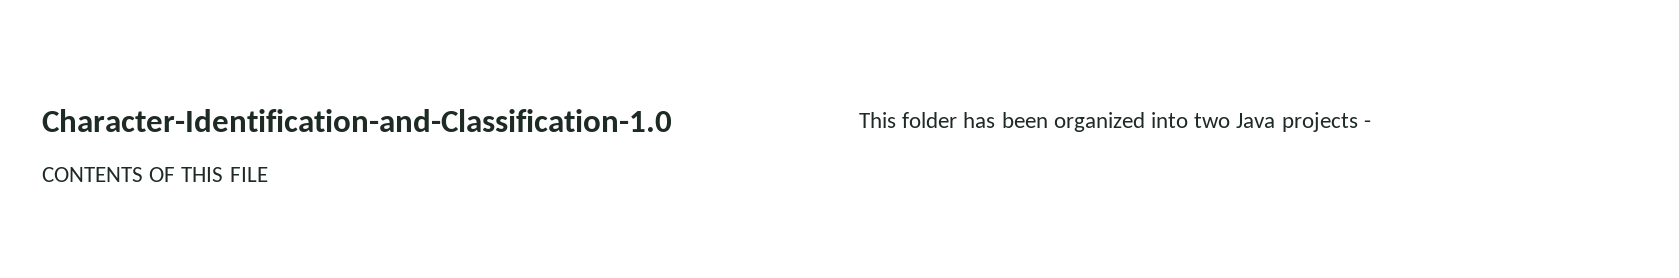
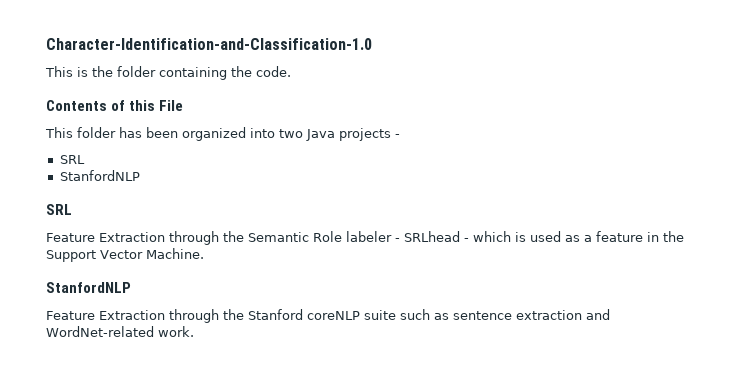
- CONTENTS OF THIS FILE
+ This is the folder containing the code.
+ Contents of this File
  This folder has been organized into two Java projects -
+ SRL
+ StanfordNLP
+ SRL
+ Feature Extraction through the Semantic Role labeler - SRLhead - which is used as a feature in the Support Vector Machine.
+ StanfordNLP
+ Feature Extraction through the Stanford coreNLP suite such as sentence extraction and WordNet-related work.

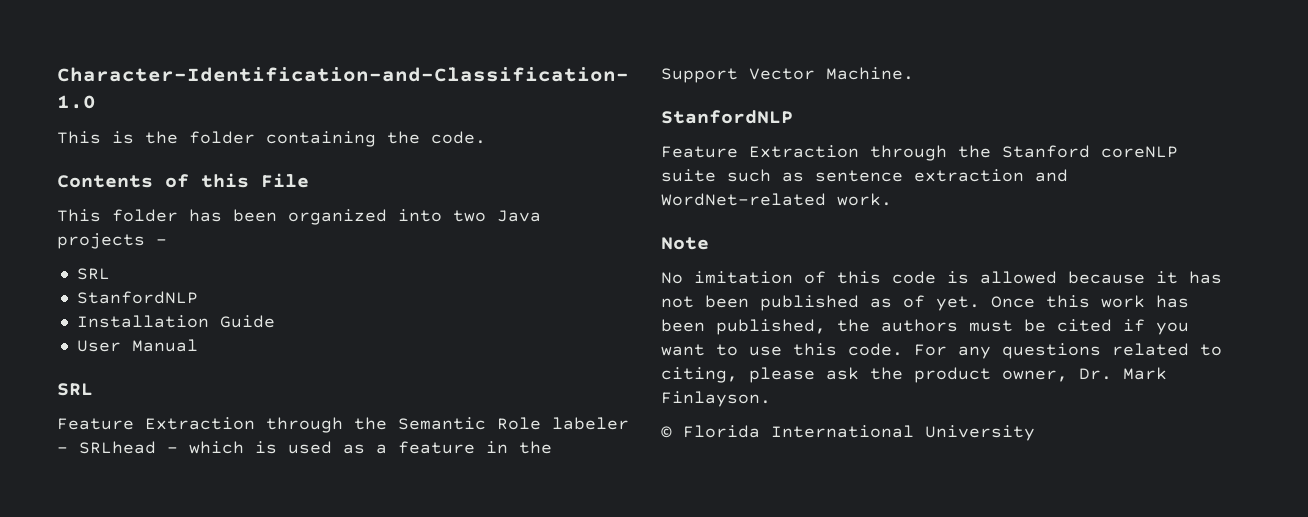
+ Installation Guide
+ User Manual
+ Note
+ No imitation of this code is allowed because it has not been published as of yet. Once this work has been published, the authors must be cited if you want to use this code. For any questions related to citing, please ask the product owner, Dr. Mark Finlayson.
+ © Florida International University

